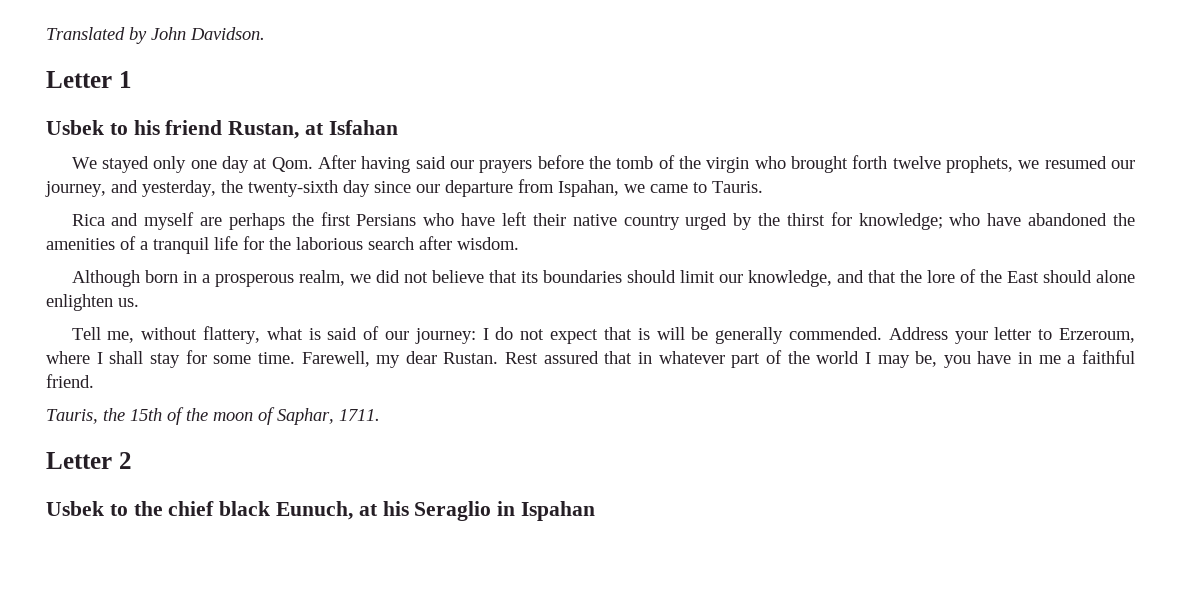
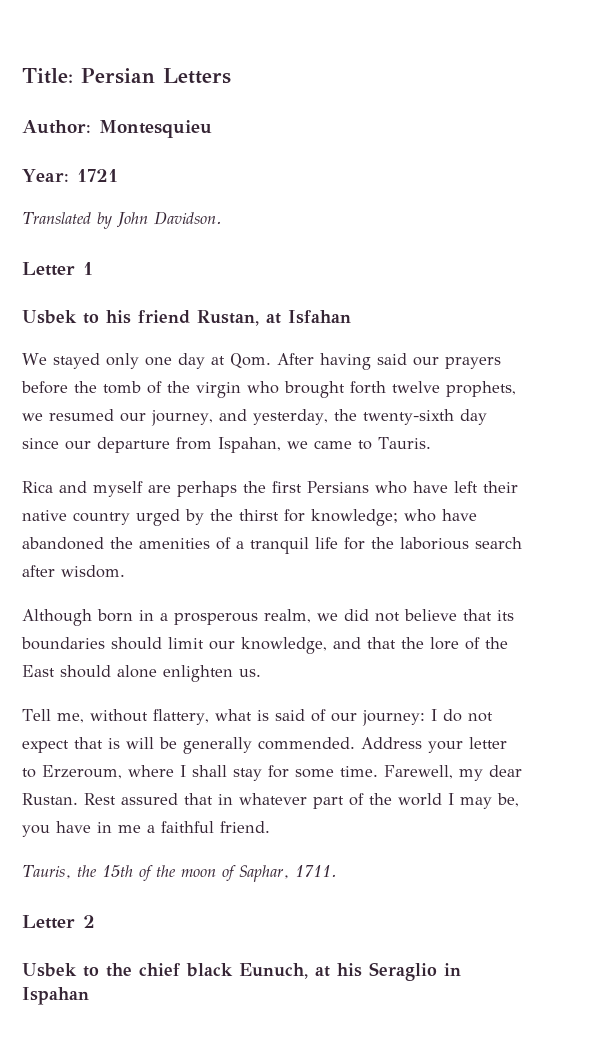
+ Title: Persian Letters
+ Author: Montesquieu
+ Year: 1721

